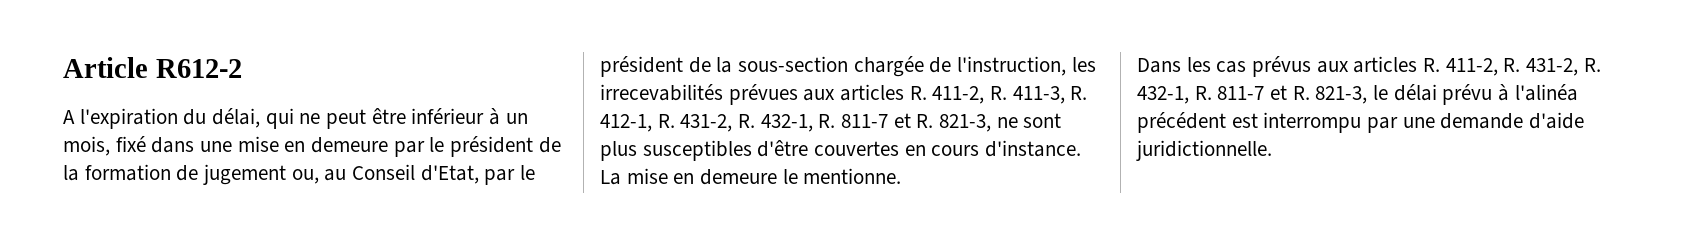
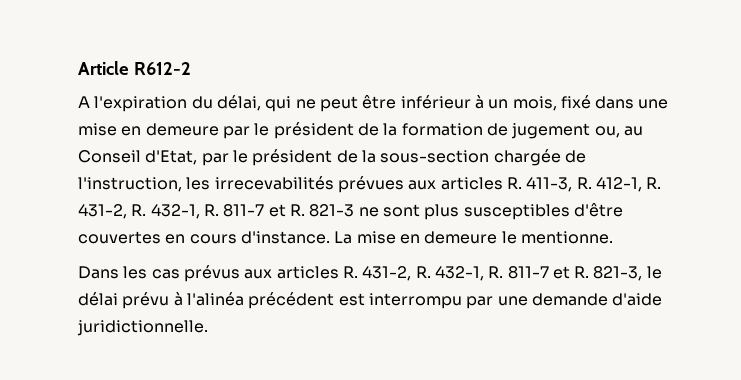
- A l'expiration du délai, qui ne peut être inférieur à un mois, fixé dans une mise en demeure par le président de la formation de jugement ou, au Conseil d'Etat, par le président de la sous-section chargée de l'instruction, les irrecevabilités prévues aux articles R. 411-2, R. 411-3, R. 412-1, R. 431-2, R. 432-1, R. 811-7 et R. 821-3, ne sont plus susceptibles d'être couvertes en cours d'instance.
+ A l'expiration du délai, qui ne peut être inférieur à un mois, fixé dans une mise en demeure par le président de la formation de jugement ou, au Conseil d'Etat, par le président de la sous-section chargée de l'instruction, les irrecevabilités prévues aux articles R. 411-3, R. 412-1, R. 431-2, R. 432-1, R. 811-7 et R. 821-3 ne sont plus susceptibles d'être couvertes en cours d'instance.
- Dans les cas prévus aux articles R. 411-2, R. 431-2, R. 432-1, R. 811-7 et R. 821-3, le délai prévu à l'alinéa précédent est interrompu par une demande d'aide juridictionnelle.
+ Dans les cas prévus aux articles R. 431-2, R. 432-1, R. 811-7 et R. 821-3, le délai prévu à l'alinéa précédent est interrompu par une demande d'aide juridictionnelle.

